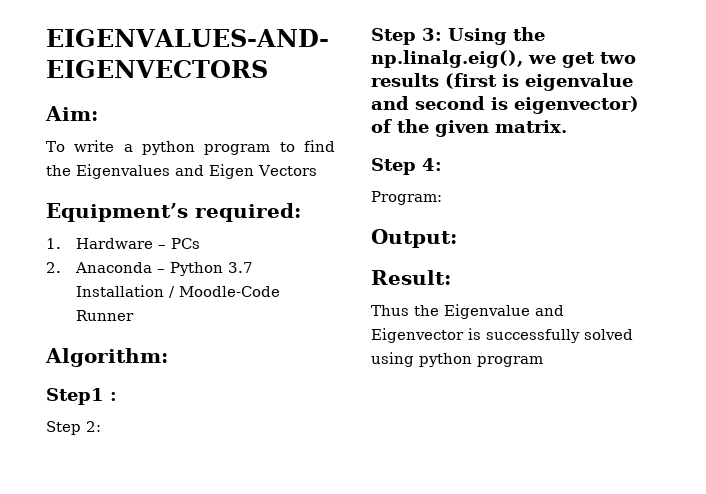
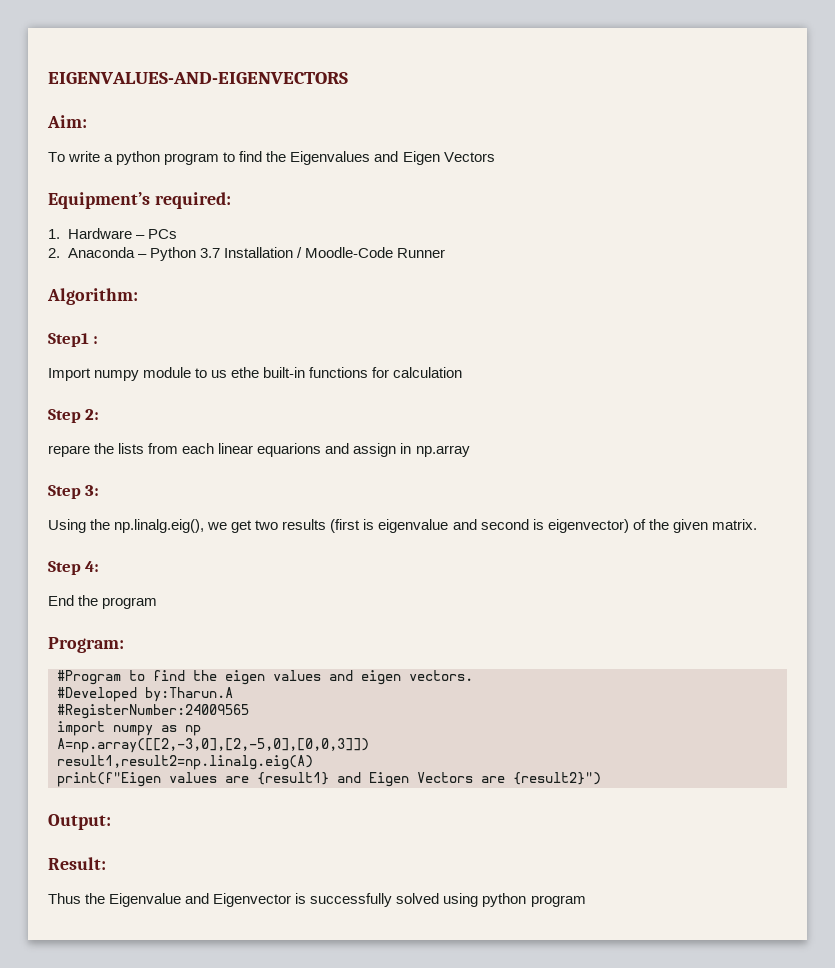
+ Import numpy module to us ethe built-in functions for calculation
  Step 2:
+ repare the lists from each linear equarions and assign in np.array
- Step 3: Using the np.linalg.eig(), we get two results (first is eigenvalue and second is eigenvector) of the given matrix.
+ Step 3:
+ Using the np.linalg.eig(), we get two results (first is eigenvalue and second is eigenvector) of the given matrix.
+ End the program
  Program:
+ #Program to find the eigen values and eigen vectors.
+ #Developed by:Tharun.A
+ #RegisterNumber:24009565
+ import numpy as np
+ A=np.array([[2,-3,0],[2,-5,0],[0,0,3]])
+ result1,result2=np.linalg.eig(A)
+ print(f"Eigen values are {result1} and Eigen Vectors are {result2}")

